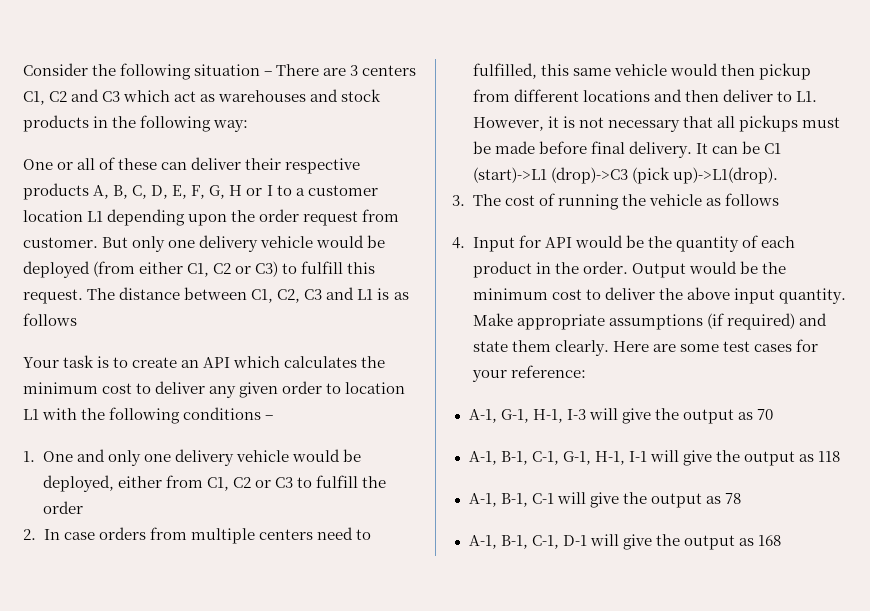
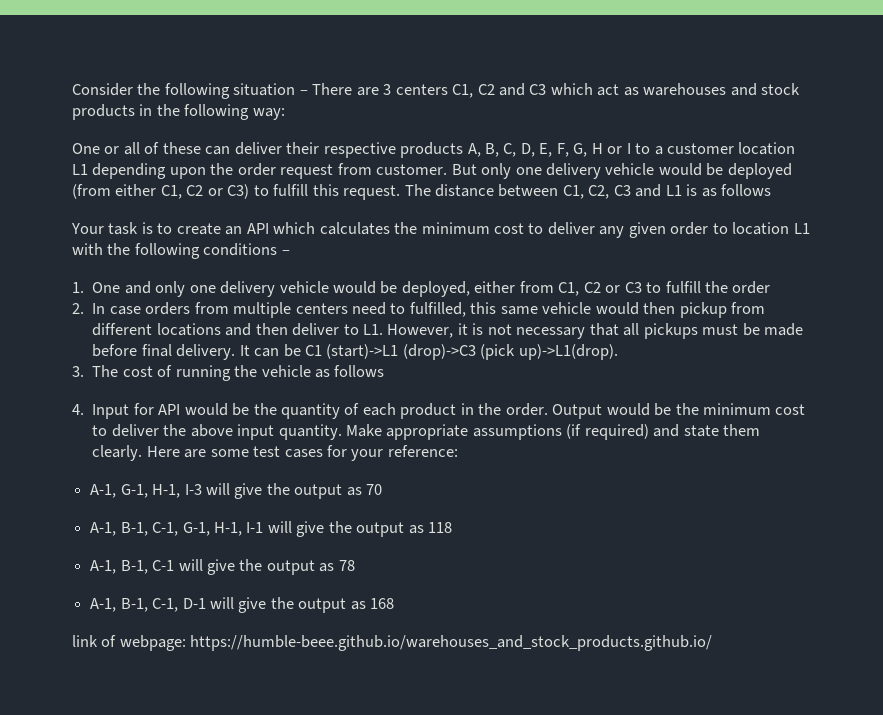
+ link of webpage: https://humble-beee.github.io/warehouses_and_stock_products.github.io/

